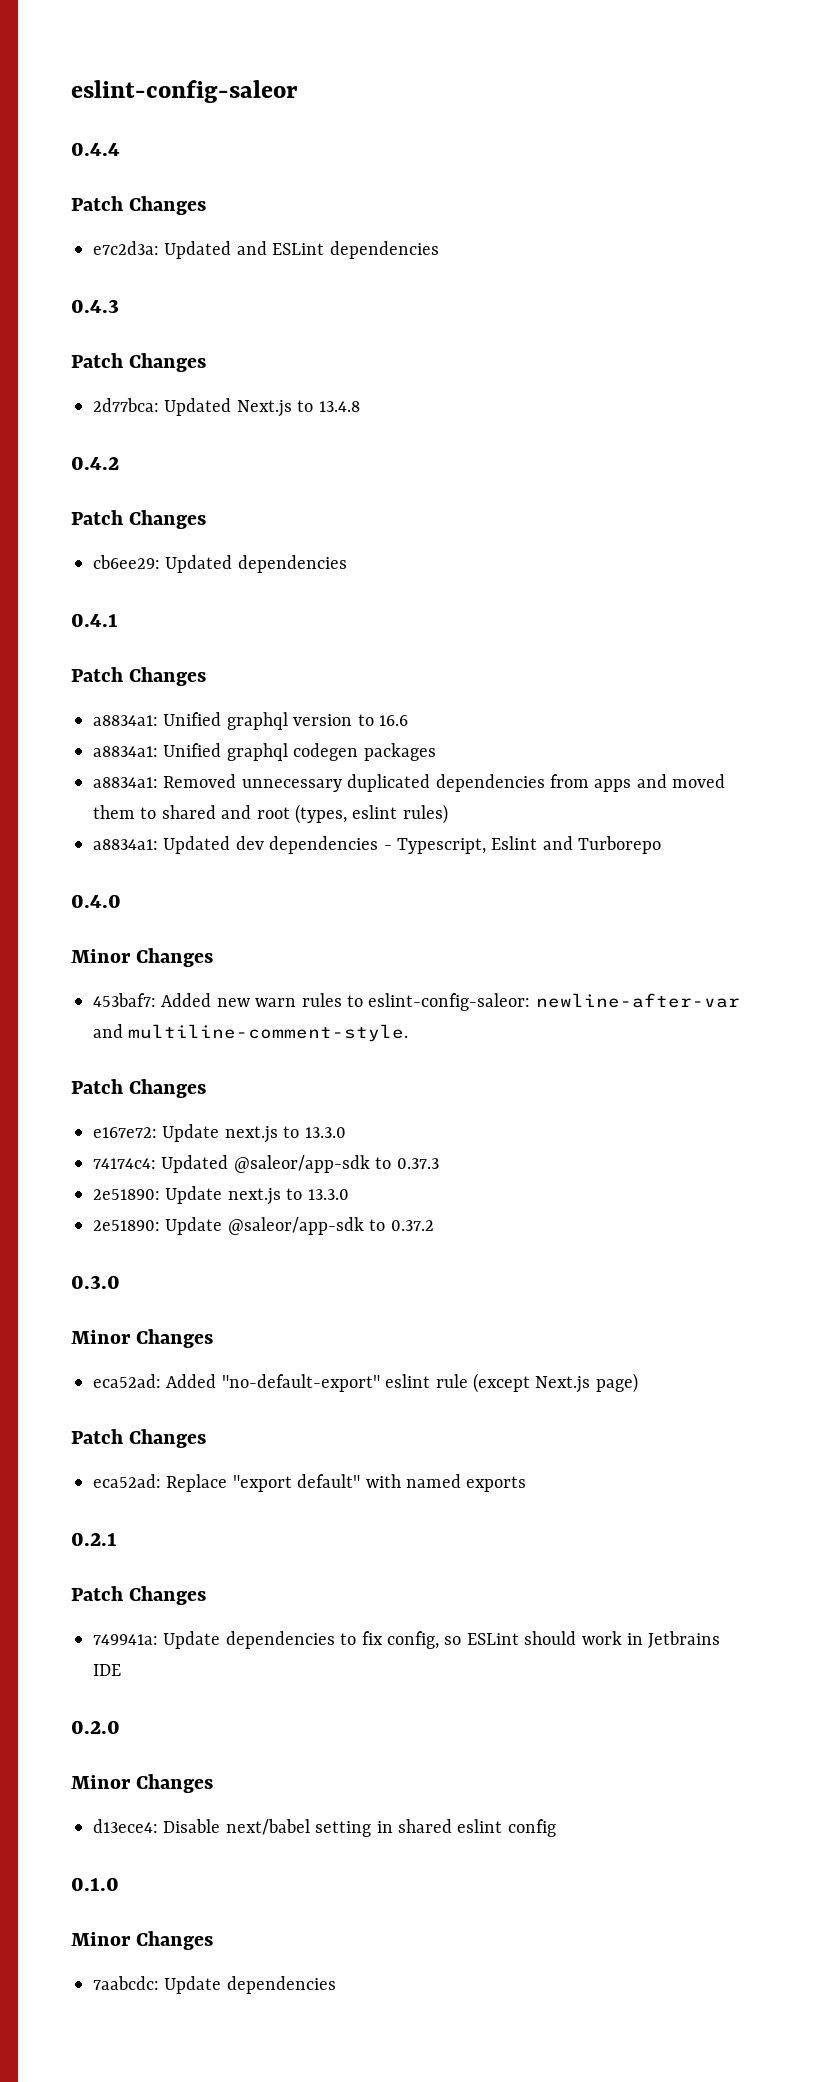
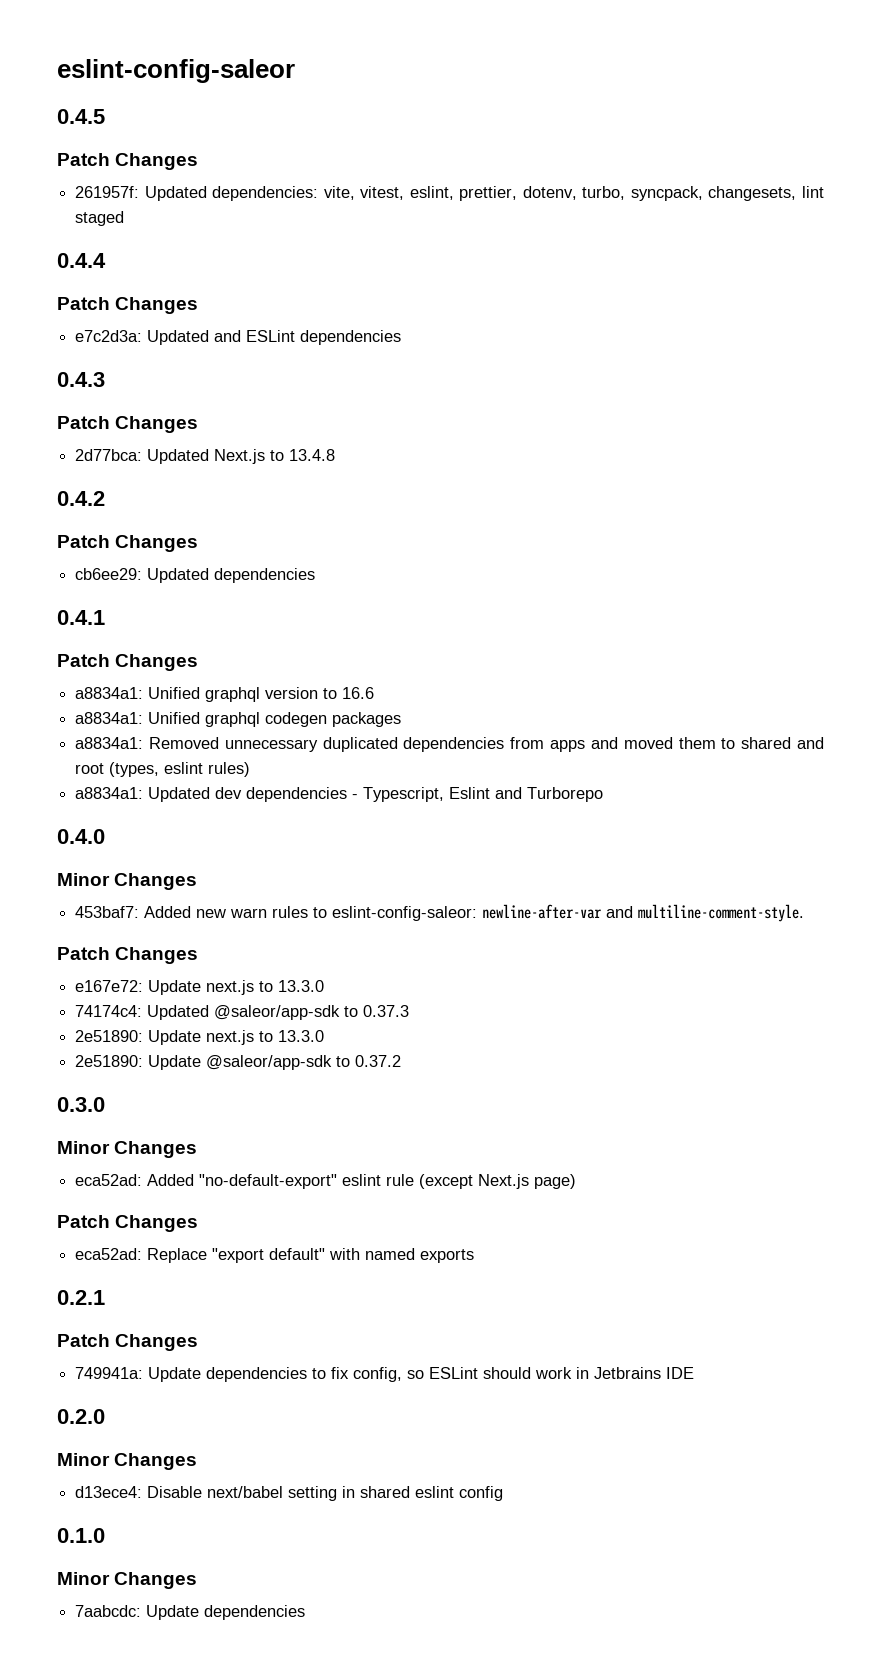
+ 0.4.5
+ Patch Changes
+ 261957f: Updated dependencies: vite, vitest, eslint, prettier, dotenv, turbo, syncpack, changesets, lint staged

